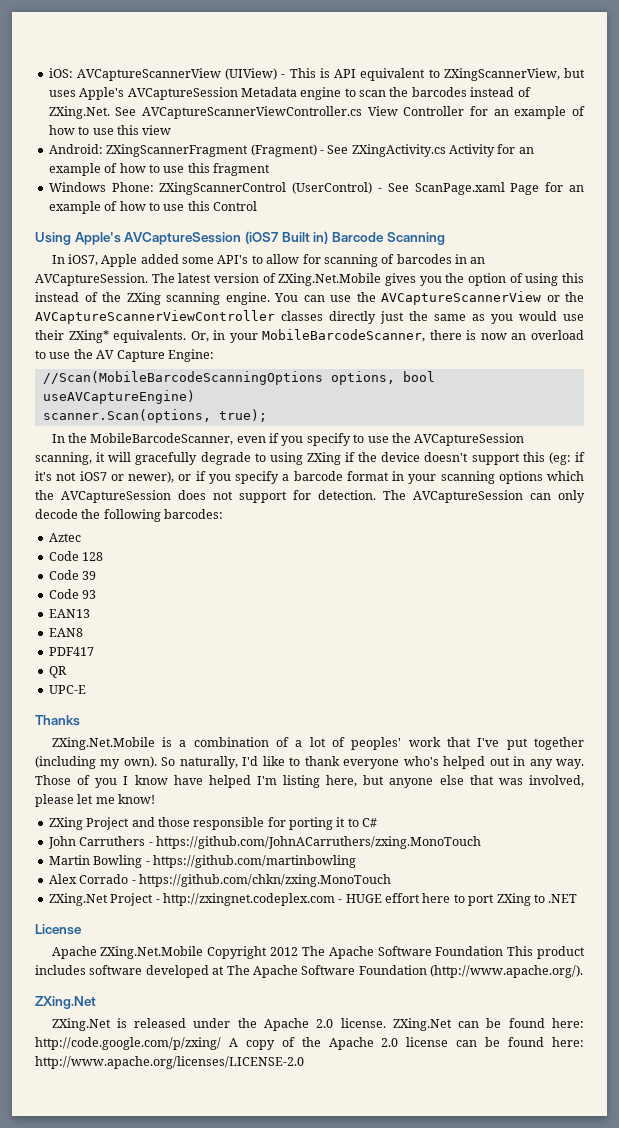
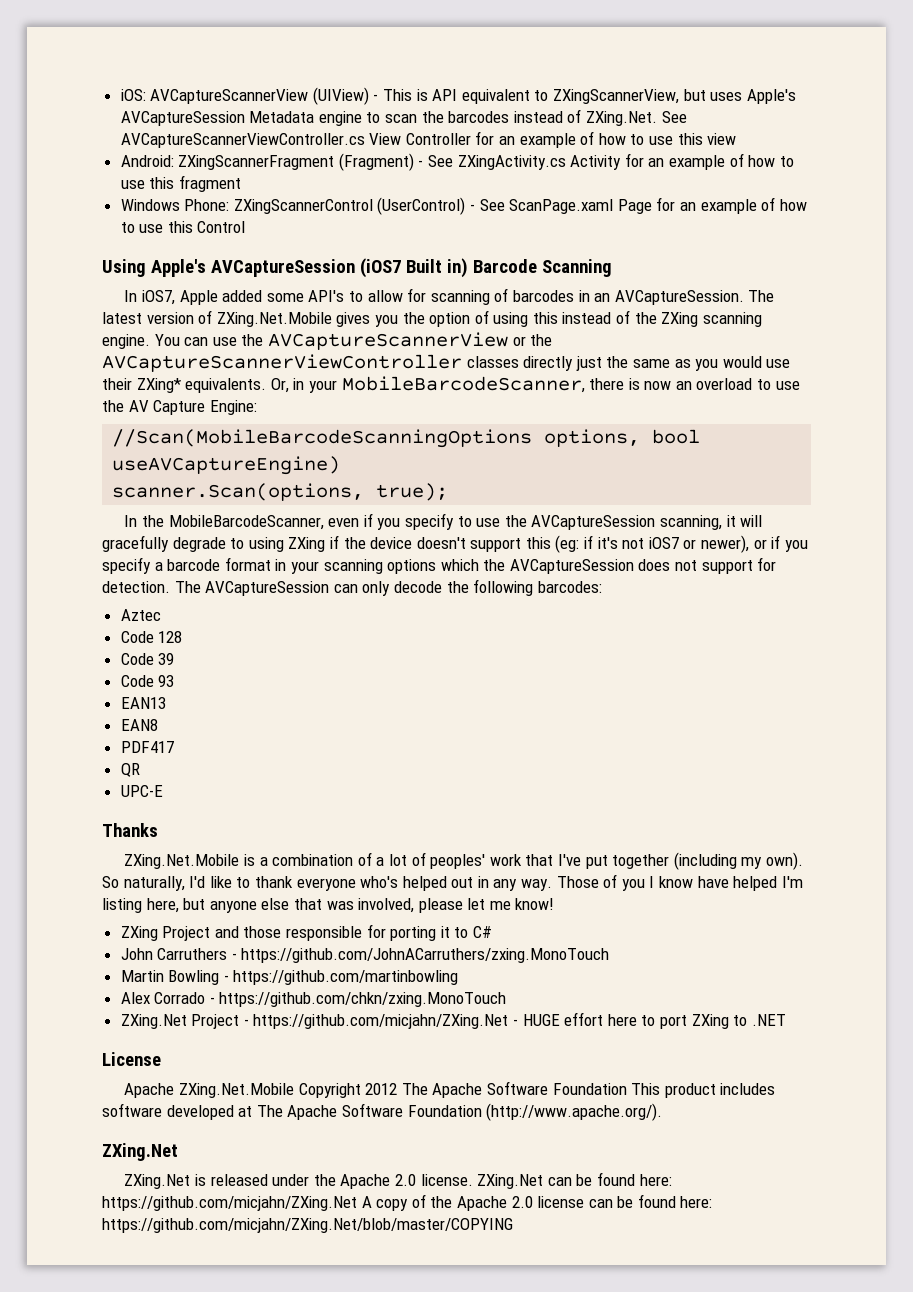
- ZXing.Net Project - http://zxingnet.codeplex.com - HUGE effort here to port ZXing to .NET
+ ZXing.Net Project - https://github.com/micjahn/ZXing.Net - HUGE effort here to port ZXing to .NET
- ZXing.Net can be found here: http://code.google.com/p/zxing/ A copy of the Apache 2.0 license can be found here: http://www.apache.org/licenses/LICENSE-2.0
+ ZXing.Net can be found here: https://github.com/micjahn/ZXing.Net A copy of the Apache 2.0 license can be found here: https://github.com/micjahn/ZXing.Net/blob/master/COPYING

